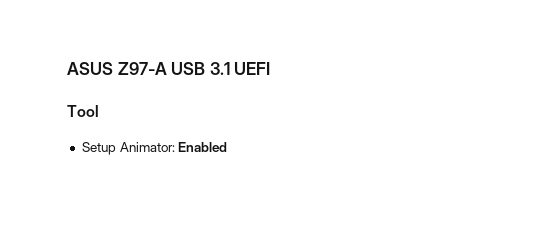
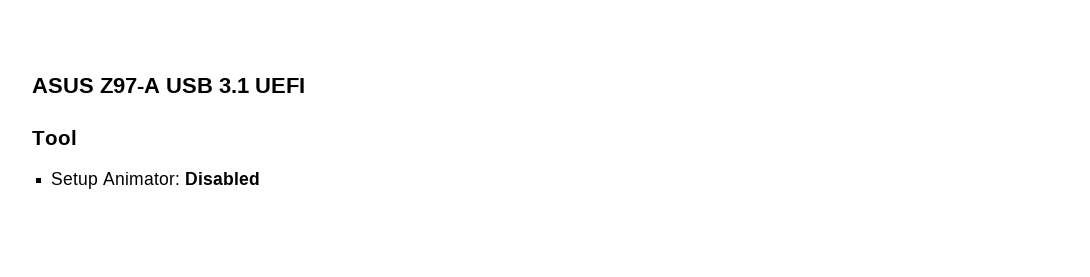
- Setup Animator: Enabled
+ Setup Animator: Disabled

